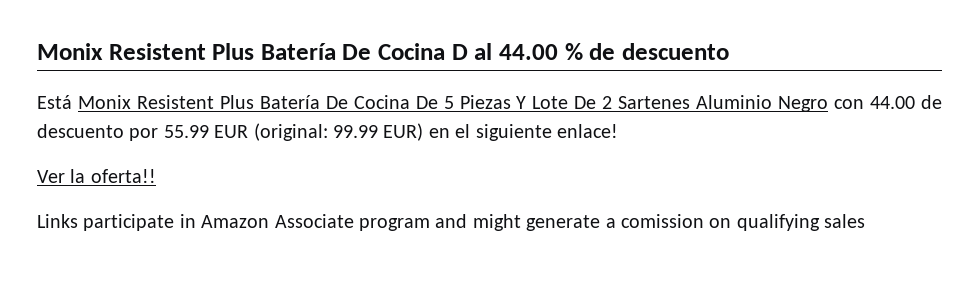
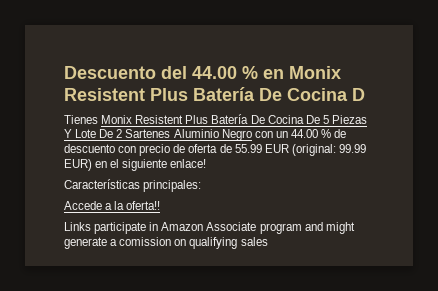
- Monix Resistent Plus Batería De Cocina D al 44.00 % de descuento
- Está Monix Resistent Plus Batería De Cocina De 5 Piezas Y Lote De 2 Sartenes Aluminio Negro con 44.00 de descuento por 55.99 EUR (original: 99.99 EUR) en el siguiente enlace!
+ Descuento del 44.00 % en Monix Resistent Plus Batería De Cocina D
+ Tienes Monix Resistent Plus Batería De Cocina De 5 Piezas Y Lote De 2 Sartenes Aluminio Negro con un 44.00 % de descuento con precio de oferta de 55.99 EUR (original: 99.99 EUR) en el siguiente enlace!
- Ver la oferta!!
+ Características principales:
+ Accede a la oferta!!

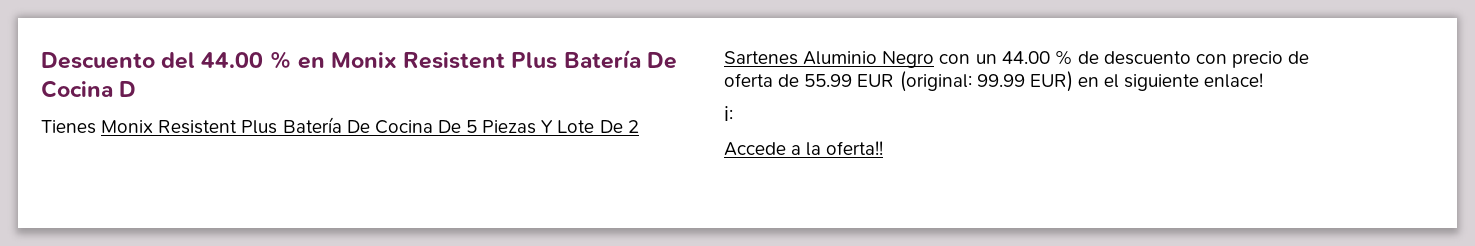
- Características principales:
+ ℹ:
- Links participate in Amazon Associate program and might generate a comission on qualifying sales

